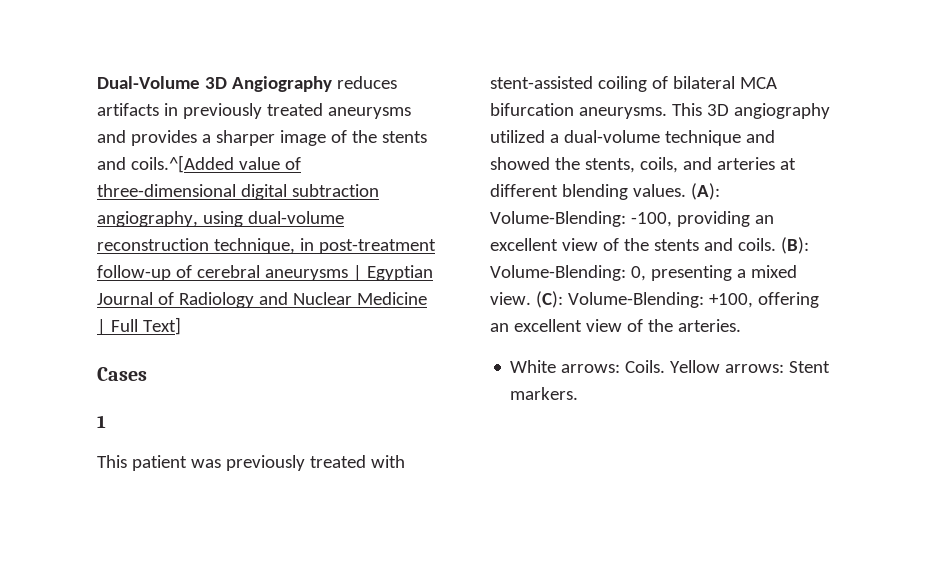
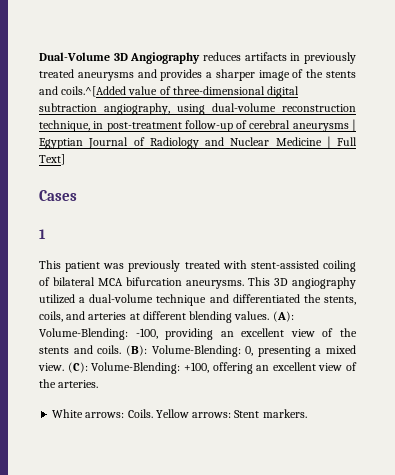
- This 3D angiography utilized a dual-volume technique and showed the stents, coils, and arteries at different blending values.
+ This 3D angiography utilized a dual-volume technique and differentiated the stents, coils, and arteries at different blending values.

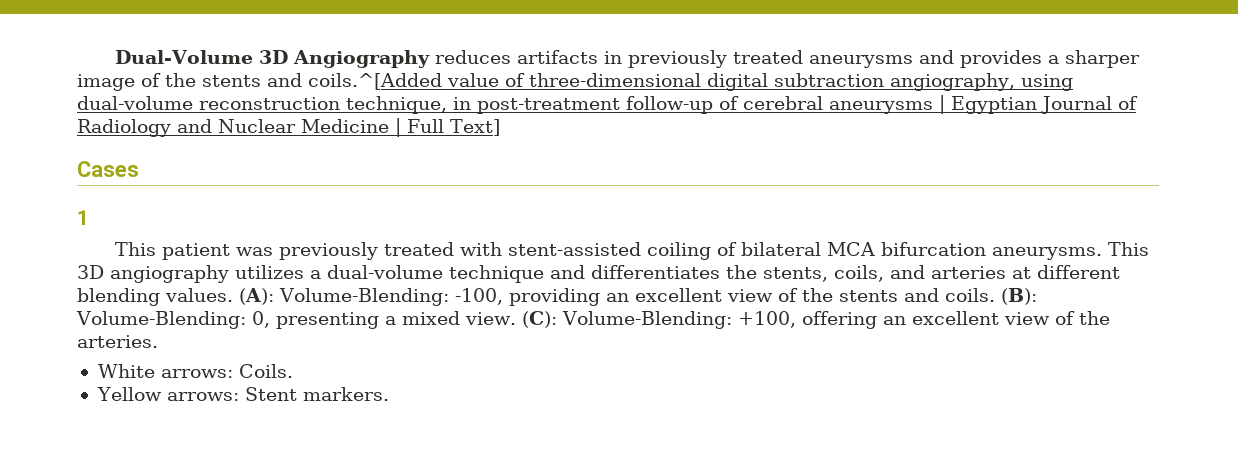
- This 3D angiography utilized a dual-volume technique and differentiated the stents, coils, and arteries at different blending values.
+ This 3D angiography utilizes a dual-volume technique and differentiates the stents, coils, and arteries at different blending values.
- White arrows: Coils. Yellow arrows: Stent markers.
+ White arrows: Coils.
+ Yellow arrows: Stent markers.

